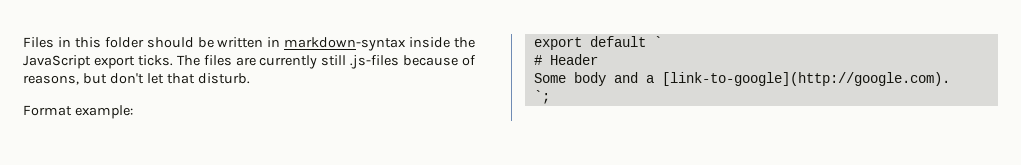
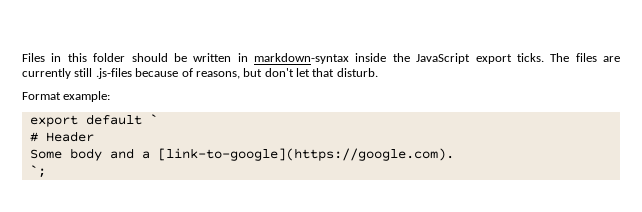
- Some body and a [link-to-google](http://google.com).
+ Some body and a [link-to-google](https://google.com).

